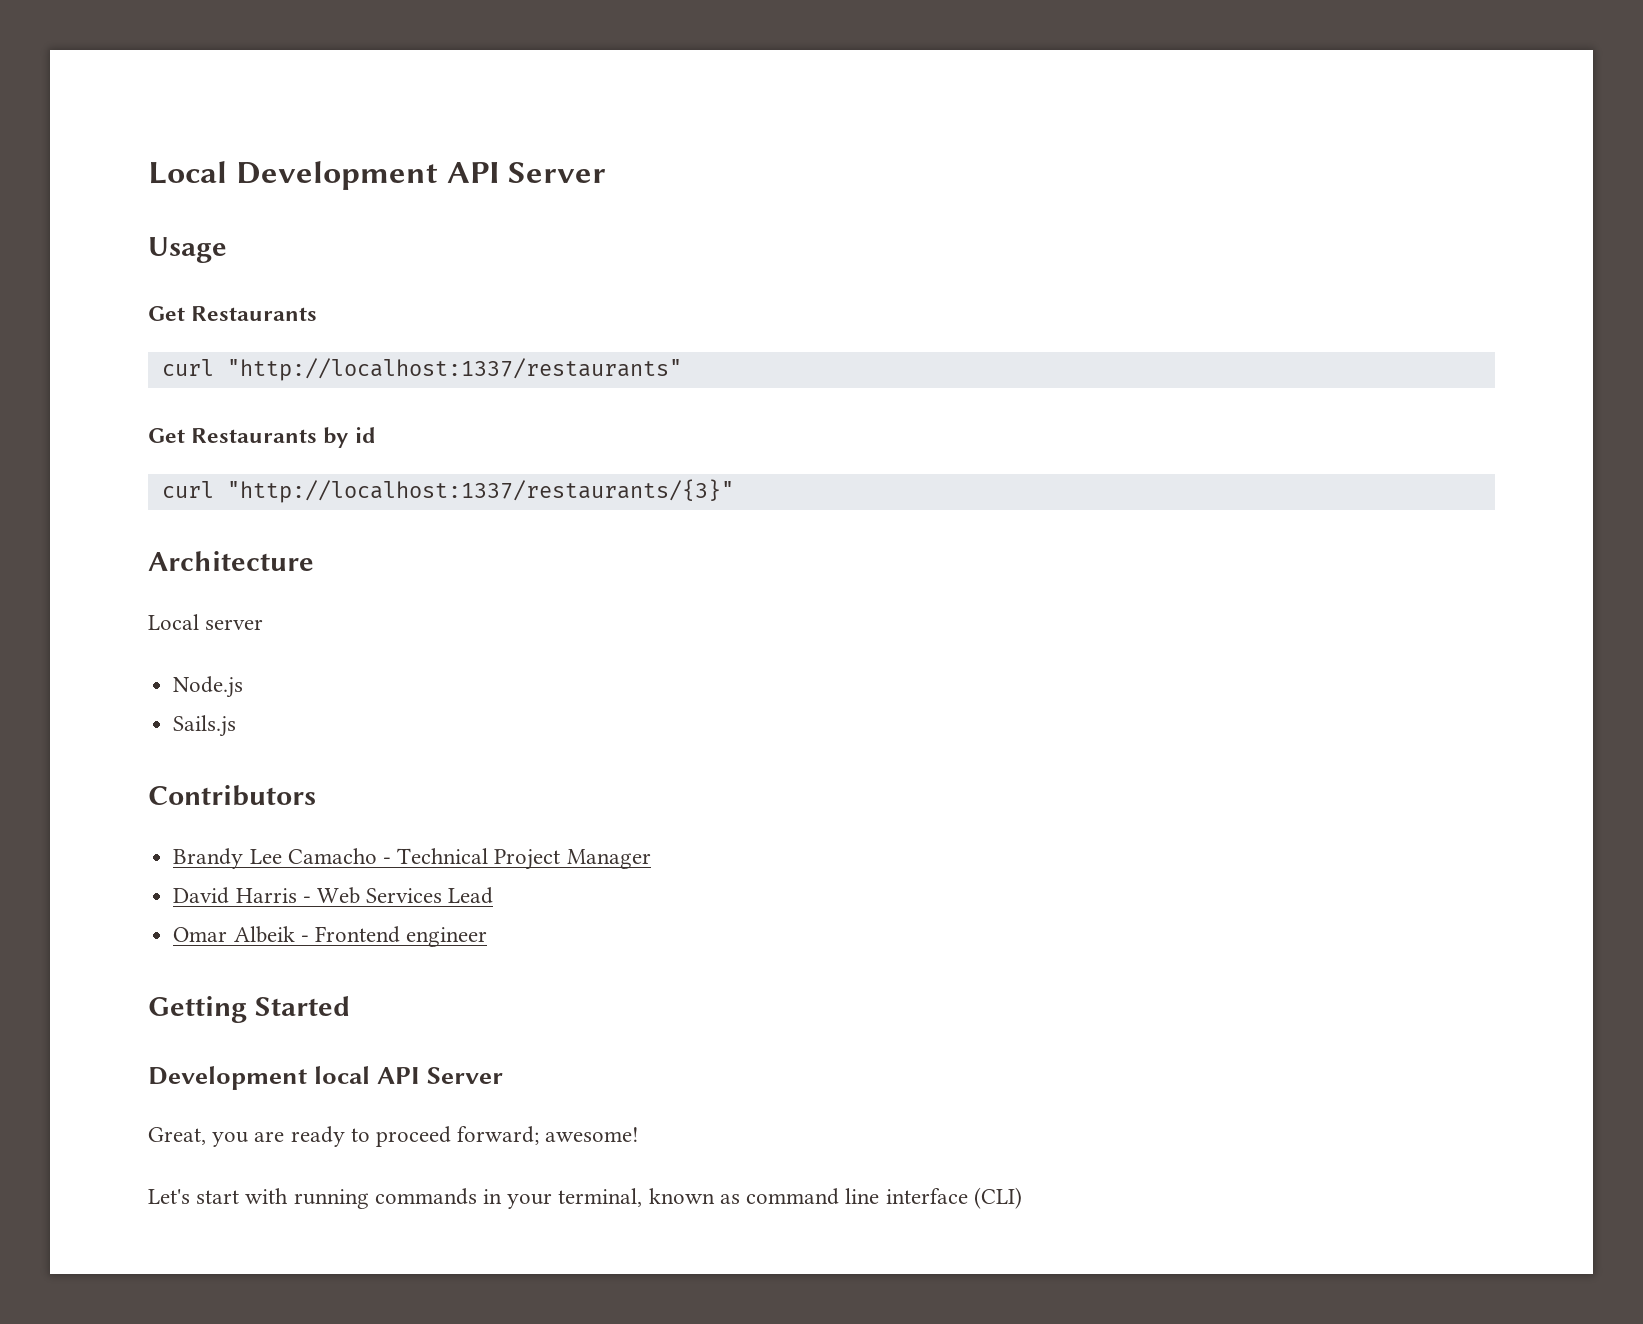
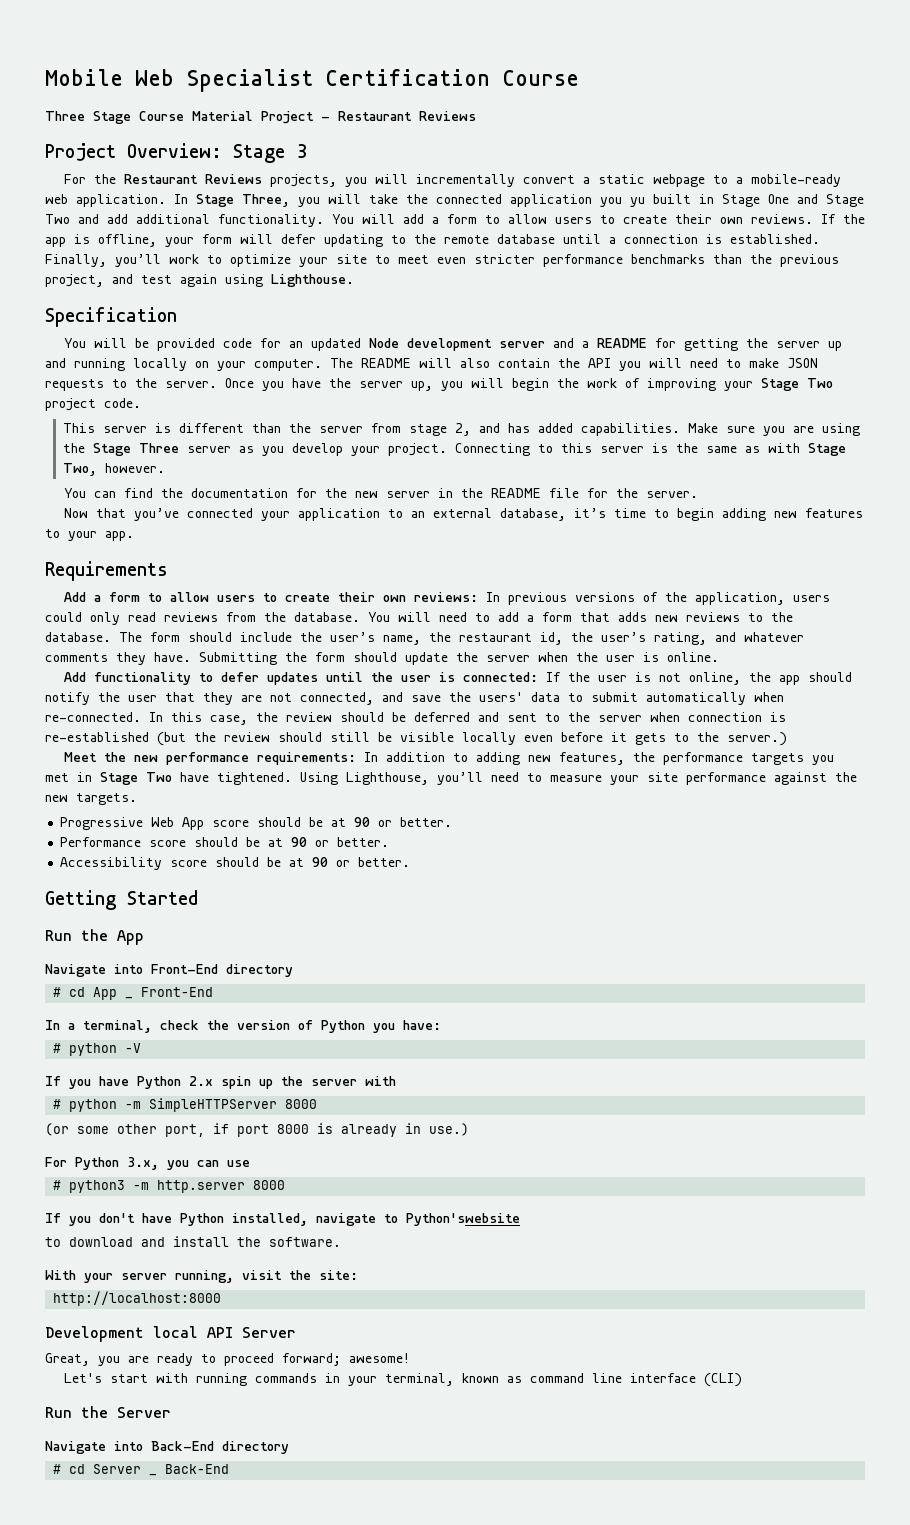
- Local Development API Server
- Usage
- Get Restaurants
- curl "http://localhost:1337/restaurants"
- Get Restaurants by id
- curl "http://localhost:1337/restaurants/{3}"
- Architecture
- Local server
- Node.js
- Sails.js
- Contributors
- Brandy Lee Camacho - Technical Project Manager
- David Harris - Web Services Lead
- Omar Albeik - Frontend engineer
+ Mobile Web Specialist Certification Course
+ Three Stage Course Material Project - Restaurant Reviews
+ Project Overview: Stage 3
+ For the Restaurant Reviews projects, you will incrementally convert a static webpage to a mobile-ready web application. In Stage Three, you will take the connected application you yu built in Stage One and Stage Two and add additional functionality. You will add a form to allow users to create their own reviews. If the app is offline, your form will defer updating to the remote database until a connection is established. Finally, you’ll work to optimize your site to meet even stricter performance benchmarks than the previous project, and test again using Lighthouse.
+ Specification
+ You will be provided code for an updated Node development server and a README for getting the server up and running locally on your computer. The README will also contain the API you will need to make JSON requests to the server. Once you have the server up, you will begin the work of improving your Stage Two project code.
+ This server is different than the server from stage 2, and has added capabilities. Make sure you are using the Stage Three server as you develop your project. Connecting to this server is the same as with Stage Two, however.
+ You can find the documentation for the new server in the README file for the server.
+ Now that you’ve connected your application to an external database, it’s time to begin adding new features to your app.
+ Requirements
+ Add a form to allow users to create their own reviews: In previous versions of the application, users could only read reviews from the database. You will need to add a form that adds new reviews to the database. The form should include the user’s name, the restaurant id, the user’s rating, and whatever comments they have. Submitting the form should update the server when the user is online.
+ Add functionality to defer updates until the user is connected: If the user is not online, the app should notify the user that they are not connected, and save the users' data to submit automatically when re-connected. In this case, the review should be deferred and sent to the server when connection is re-established (but the review should still be visible locally even before it gets to the server.)
+ Meet the new performance requirements: In addition to adding new features, the performance targets you met in Stage Two have tightened. Using Lighthouse, you’ll need to measure your site performance against the new targets.
+ Progressive Web App score should be at 90 or better.
+ Performance score should be at 90 or better.
+ Accessibility score should be at 90 or better.
  Getting Started
+ Run the App
+ Navigate into Front-End directory
+ # cd App _ Front-End
+ In a terminal, check the version of Python you have:
+ # python -V
+ If you have Python 2.x spin up the server with
+ # python -m SimpleHTTPServer 8000
+ (or some other port, if port 8000 is already in use.)
+ For Python 3.x, you can use
+ # python3 -m http.server 8000
+ If you don't have Python installed, navigate to Python'swebsite
+ to download and install the software.
+ With your server running, visit the site:
+ http://localhost:8000
+ Run the Server
+ Navigate into Back-End directory
+ # cd Server _ Back-End

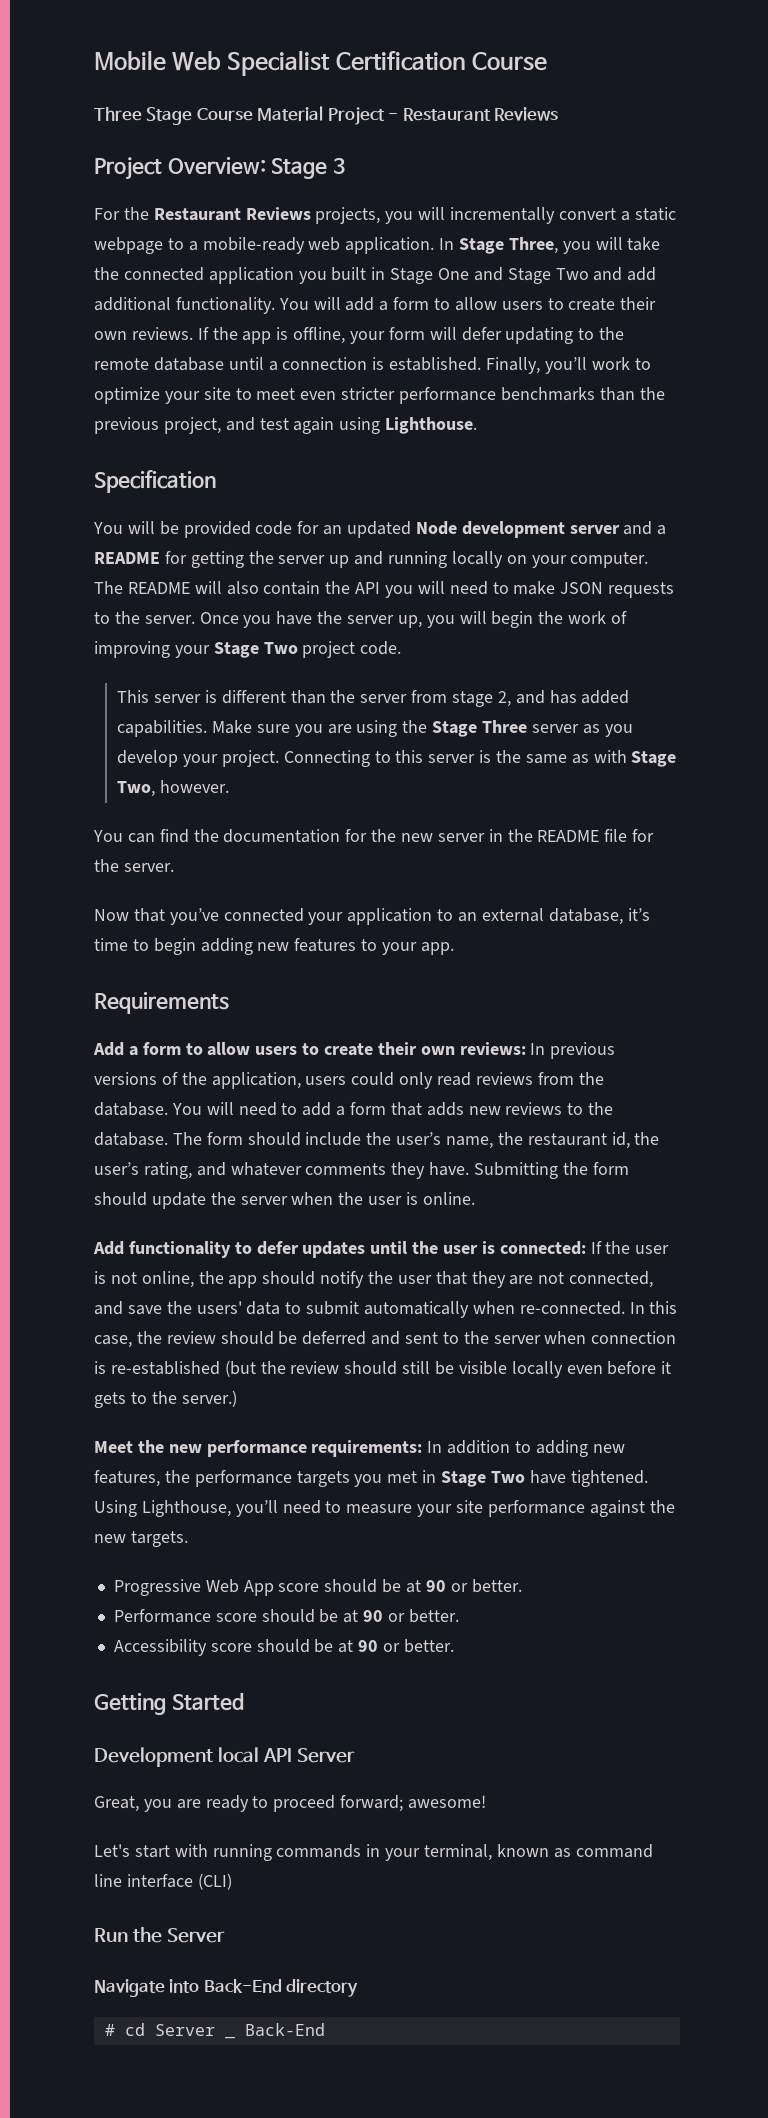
- In Stage Three, you will take the connected application you yu built in Stage One and Stage Two and add additional functionality.
+ In Stage Three, you will take the connected application you built in Stage One and Stage Two and add additional functionality.
- Run the App
- Navigate into Front-End directory
- # cd App _ Front-End
- In a terminal, check the version of Python you have:
- # python -V
- If you have Python 2.x spin up the server with
- # python -m SimpleHTTPServer 8000
- (or some other port, if port 8000 is already in use.)
- For Python 3.x, you can use
- # python3 -m http.server 8000
- If you don't have Python installed, navigate to Python'swebsite
- to download and install the software.
- With your server running, visit the site:
- http://localhost:8000

